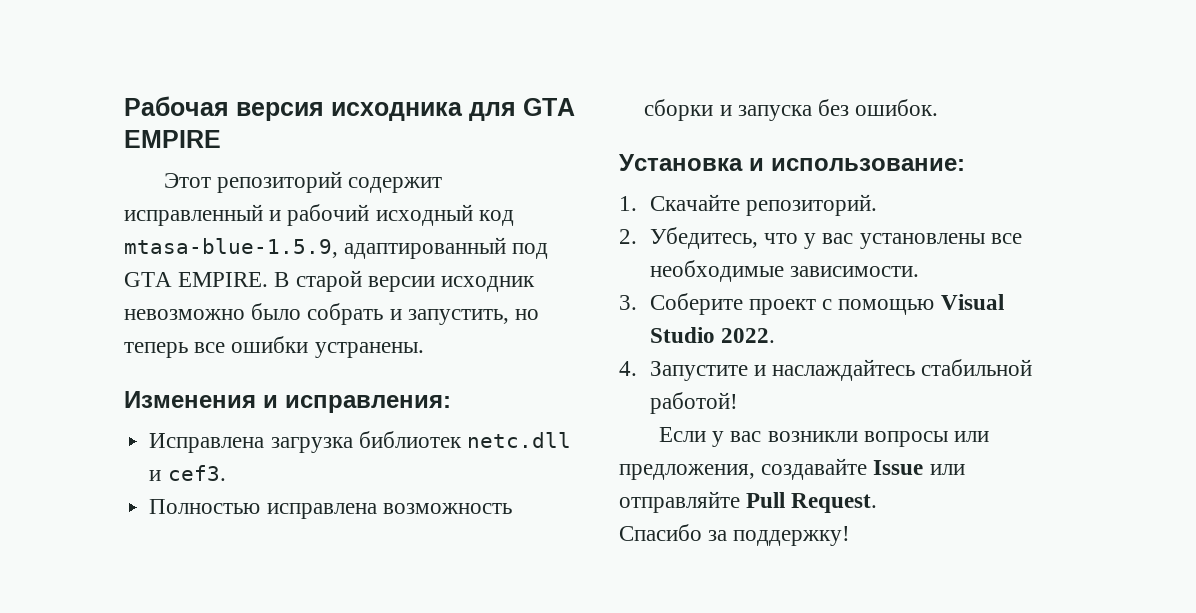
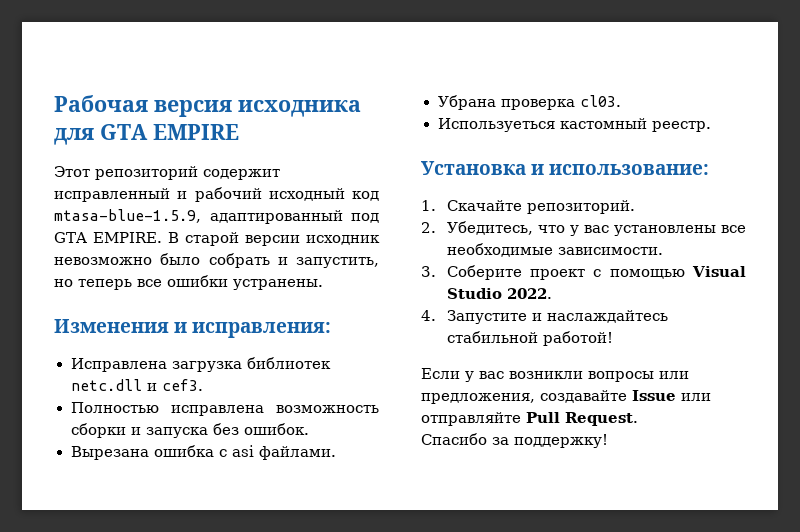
+ Вырезана ошибка с asi файлами.
+ Убрана проверка cl03.
+ Используеться кастомный реестр.

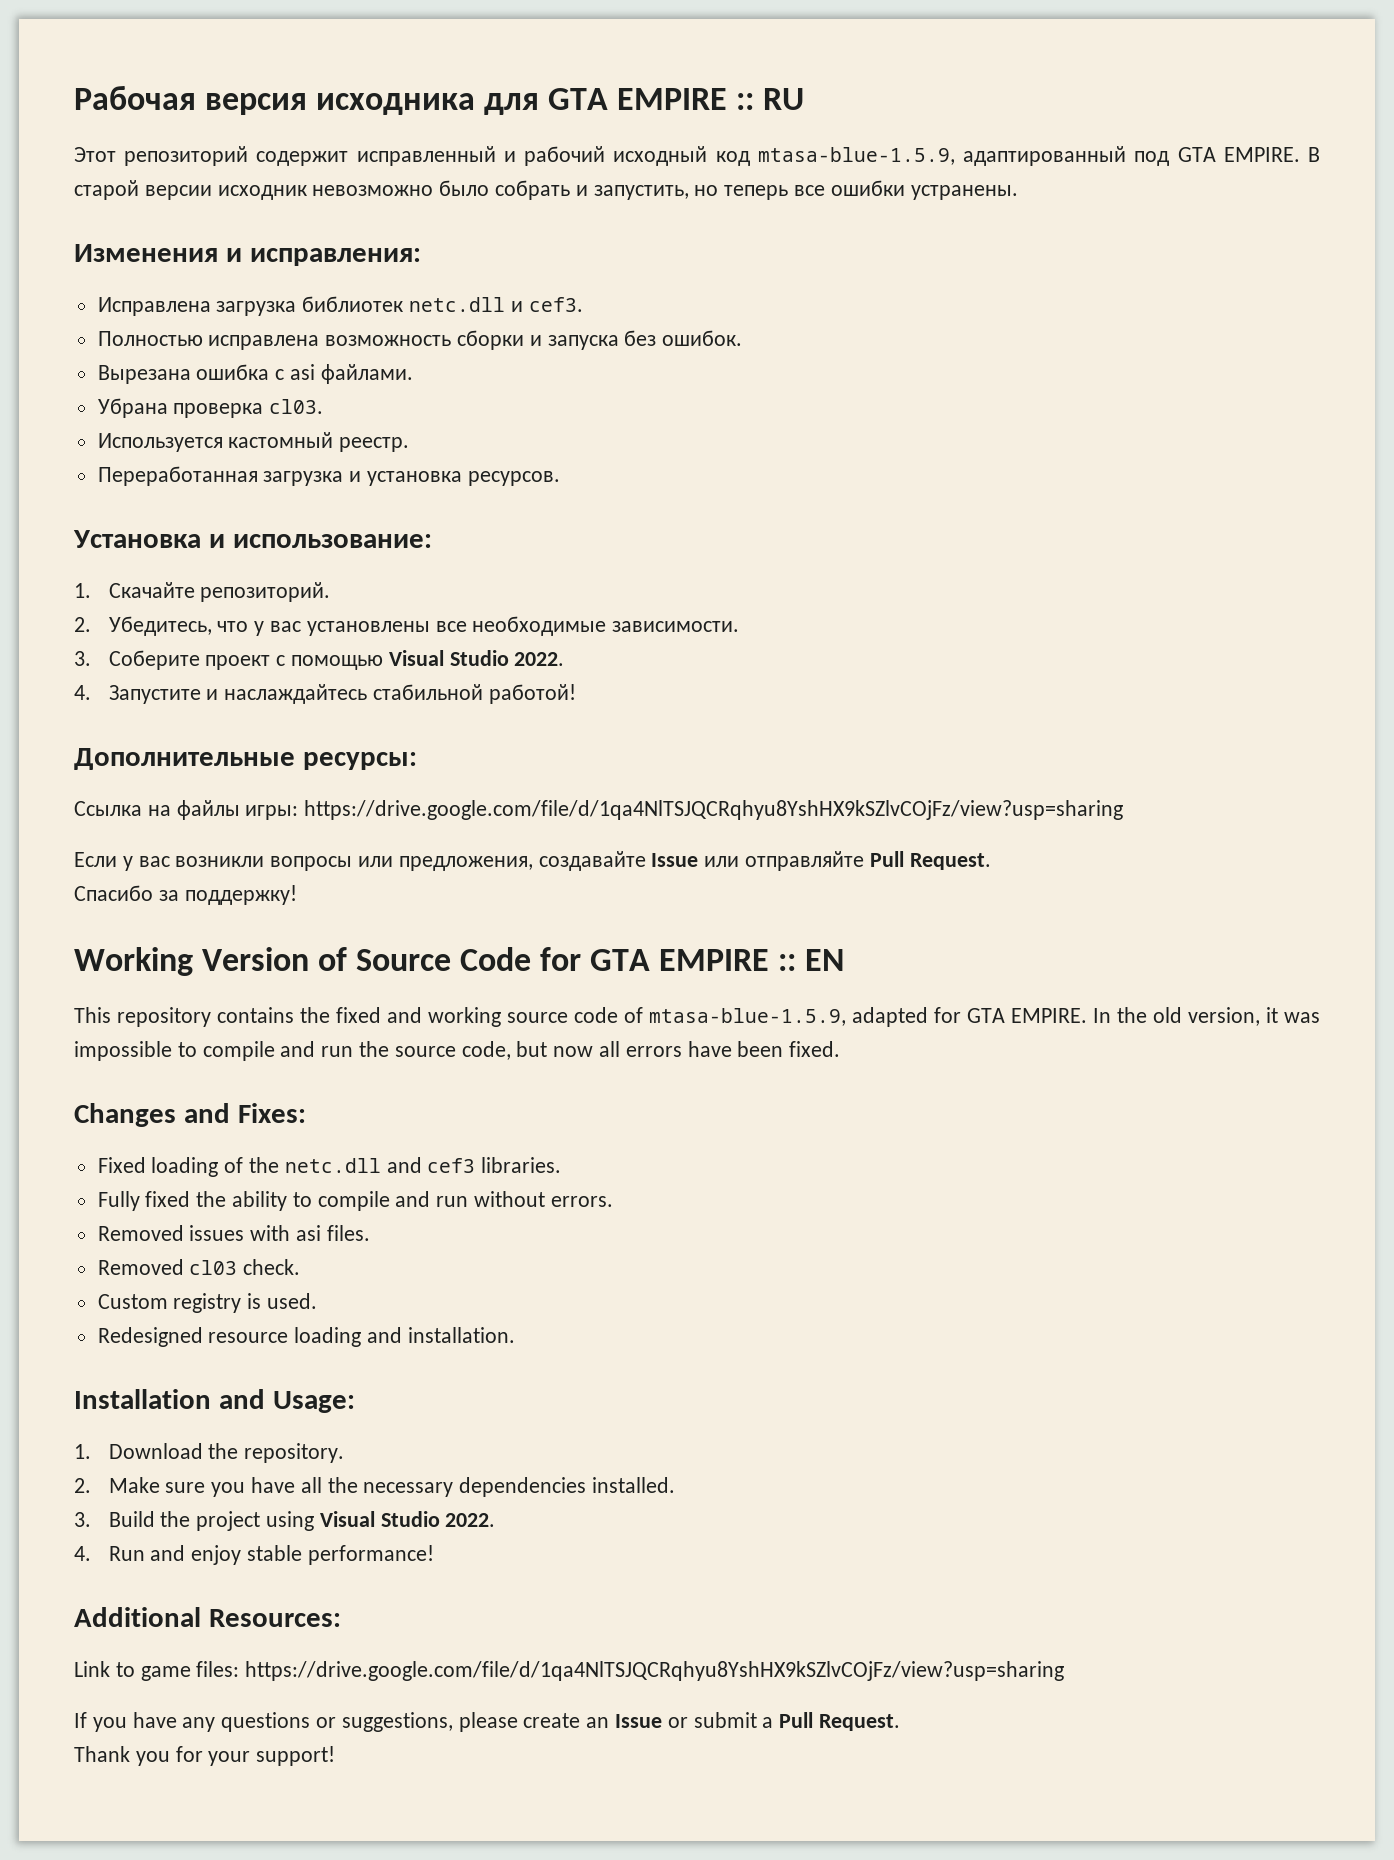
- Рабочая версия исходника для GTA EMPIRE
+ Рабочая версия исходника для GTA EMPIRE :: RU
- Используеться кастомный реестр.
+ Используется кастомный реестр.
+ Переработанная загрузка и установка ресурсов.
+ Дополнительные ресурсы:
+ Ссылка на файлы игры: https://drive.google.com/file/d/1qa4NlTSJQCRqhyu8YshHX9kSZlvCOjFz/view?usp=sharing
+ Working Version of Source Code for GTA EMPIRE :: EN
+ This repository contains the fixed and working source code of mtasa-blue-1.5.9, adapted for GTA EMPIRE. In the old version, it was impossible to compile and run the source code, but now all errors have been fixed.
+ Changes and Fixes:
+ Fixed loading of the netc.dll and cef3 libraries.
+ Fully fixed the ability to compile and run without errors.
+ Removed issues with asi files.
+ Removed cl03 check.
+ Custom registry is used.
+ Redesigned resource loading and installation.
+ Installation and Usage:
+ 1. Download the repository.
+ 2. Make sure you have all the necessary dependencies installed.
+ 3. Build the project using Visual Studio 2022.
+ 4. Run and enjoy stable performance!
+ Additional Resources:
+ Link to game files: https://drive.google.com/file/d/1qa4NlTSJQCRqhyu8YshHX9kSZlvCOjFz/view?usp=sharing
+ If you have any questions or suggestions, please create an Issue or submit a Pull Request.
+ Thank you for your support!

